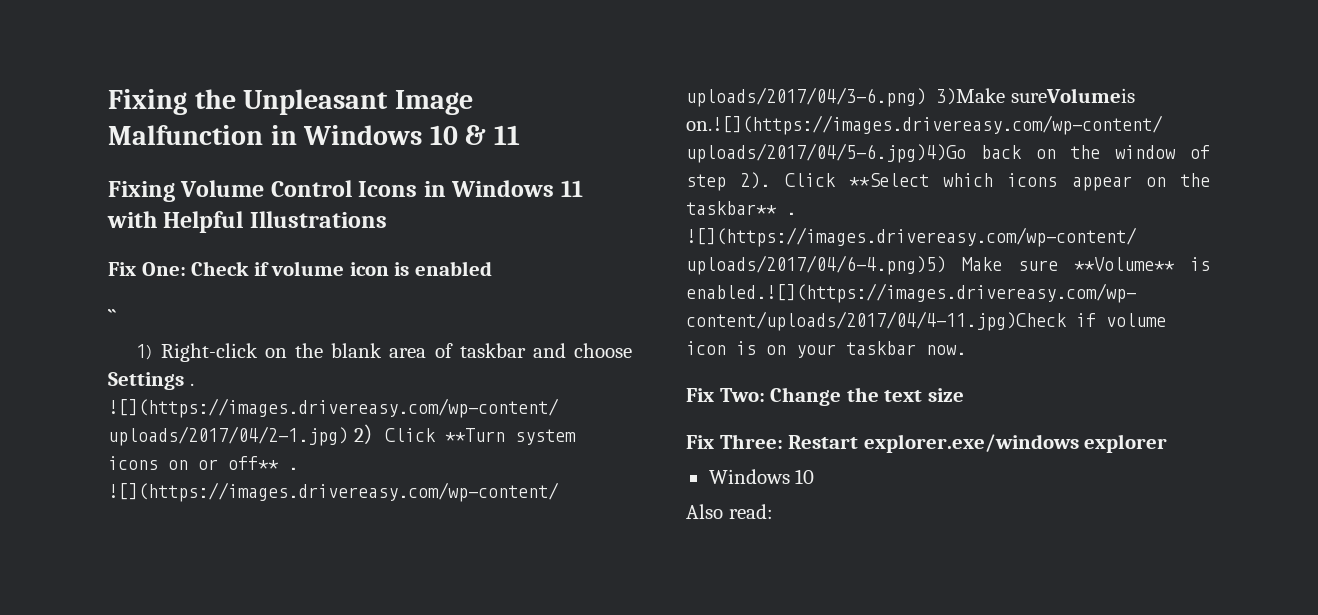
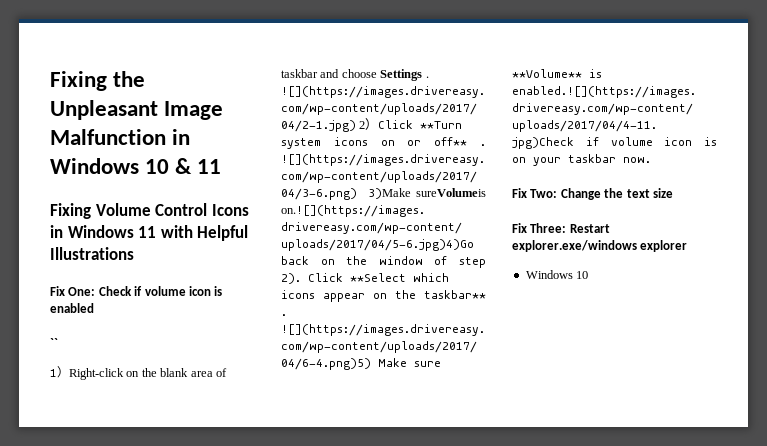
- Also read:

